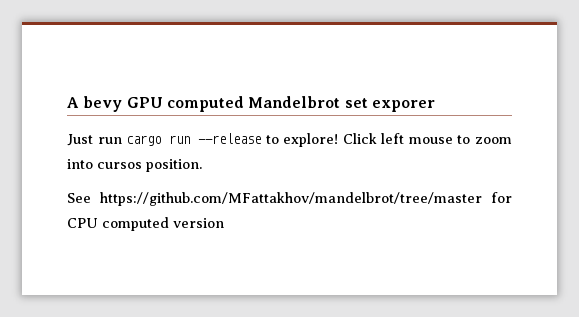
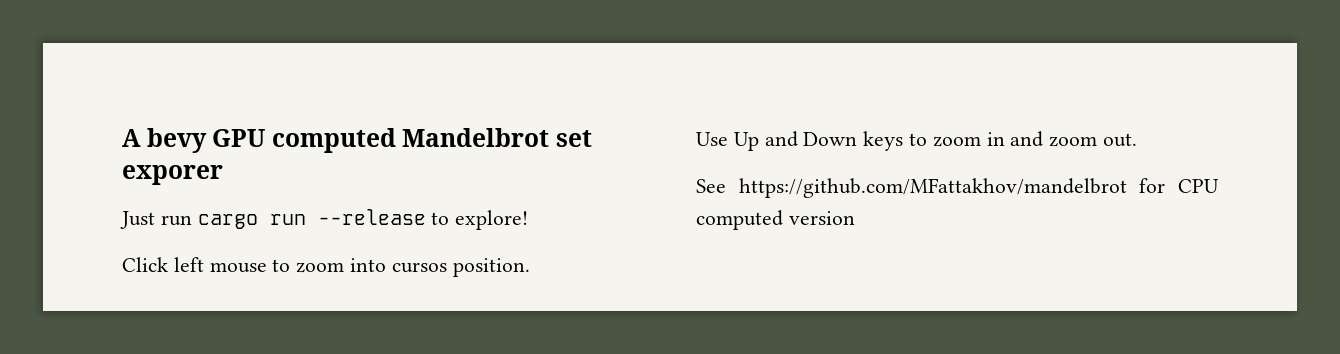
- Just run cargo run --release to explore! Click left mouse to zoom into cursos position.
+ Just run cargo run --release to explore!
+ Click left mouse to zoom into cursos position.
+ Use Up and Down keys to zoom in and zoom out.
- See https://github.com/MFattakhov/mandelbrot/tree/master for CPU computed version
+ See https://github.com/MFattakhov/mandelbrot for CPU computed version

